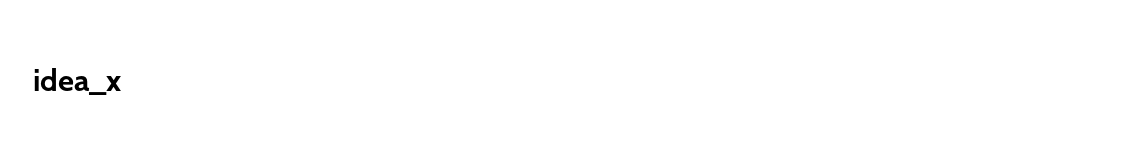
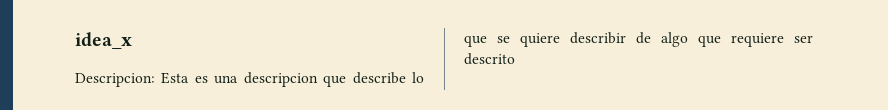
+ Descripcion: Esta es una descripcion que describe lo que se quiere describir de algo que requiere ser descrito

